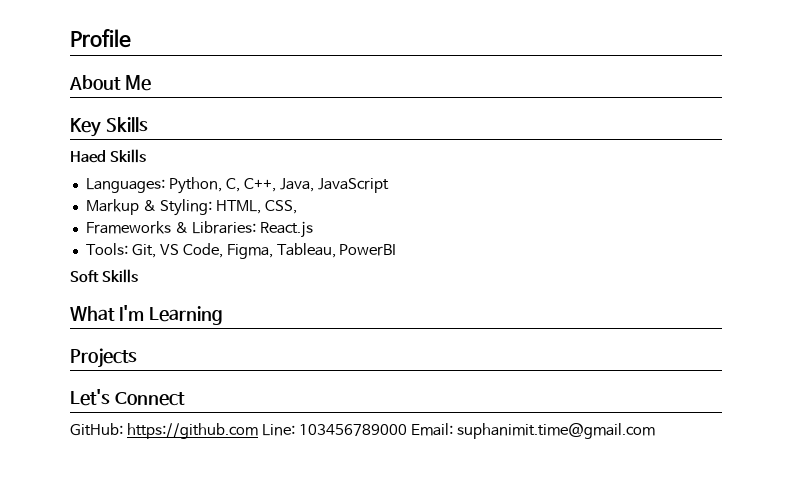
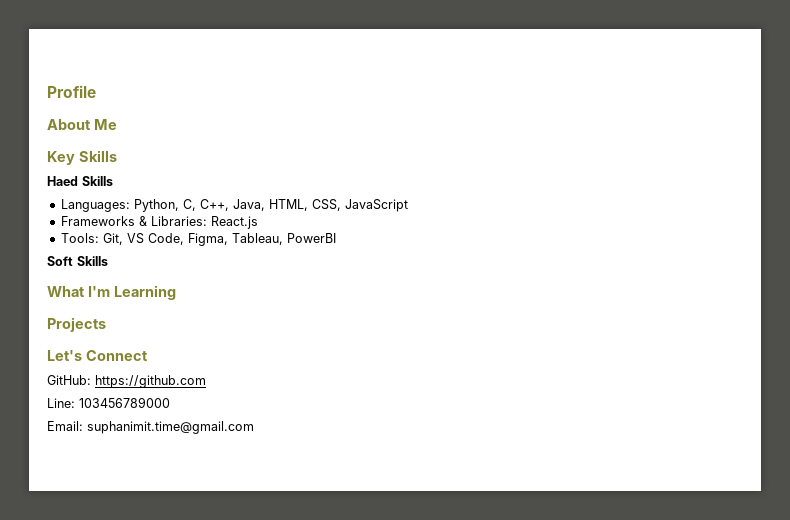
- Languages: Python, C, C++, Java, JavaScript
- Markup & Styling: HTML, CSS,
+ Languages: Python, C, C++, Java, HTML, CSS, JavaScript
- GitHub: https://github.com Line: 103456789000 Email: suphanimit.time@gmail.com
+ GitHub: https://github.com
+ Line: 103456789000
+ Email: suphanimit.time@gmail.com

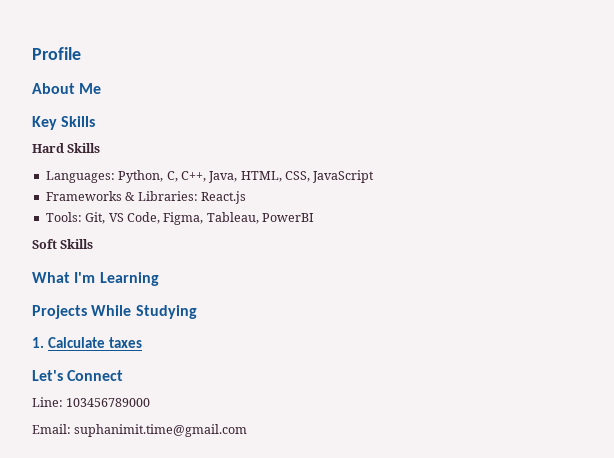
- Haed Skills
+ Hard Skills
- Projects
+ Projects While Studying
+ 1. Calculate taxes
- GitHub: https://github.com

